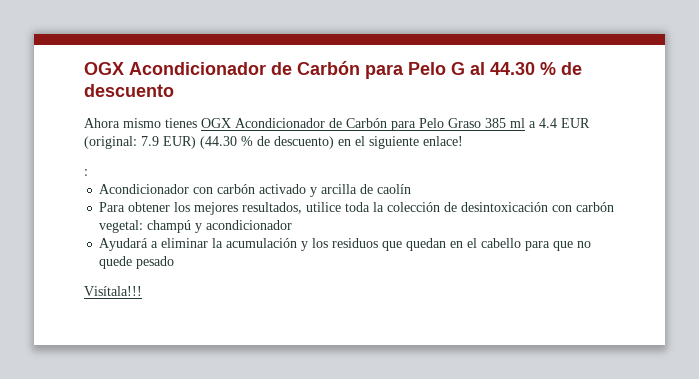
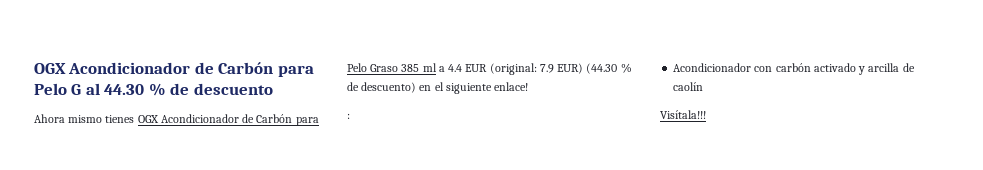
- Para obtener los mejores resultados, utilice toda la colección de desintoxicación con carbón vegetal: champú y acondicionador
- Ayudará a eliminar la acumulación y los residuos que quedan en el cabello para que no quede pesado

